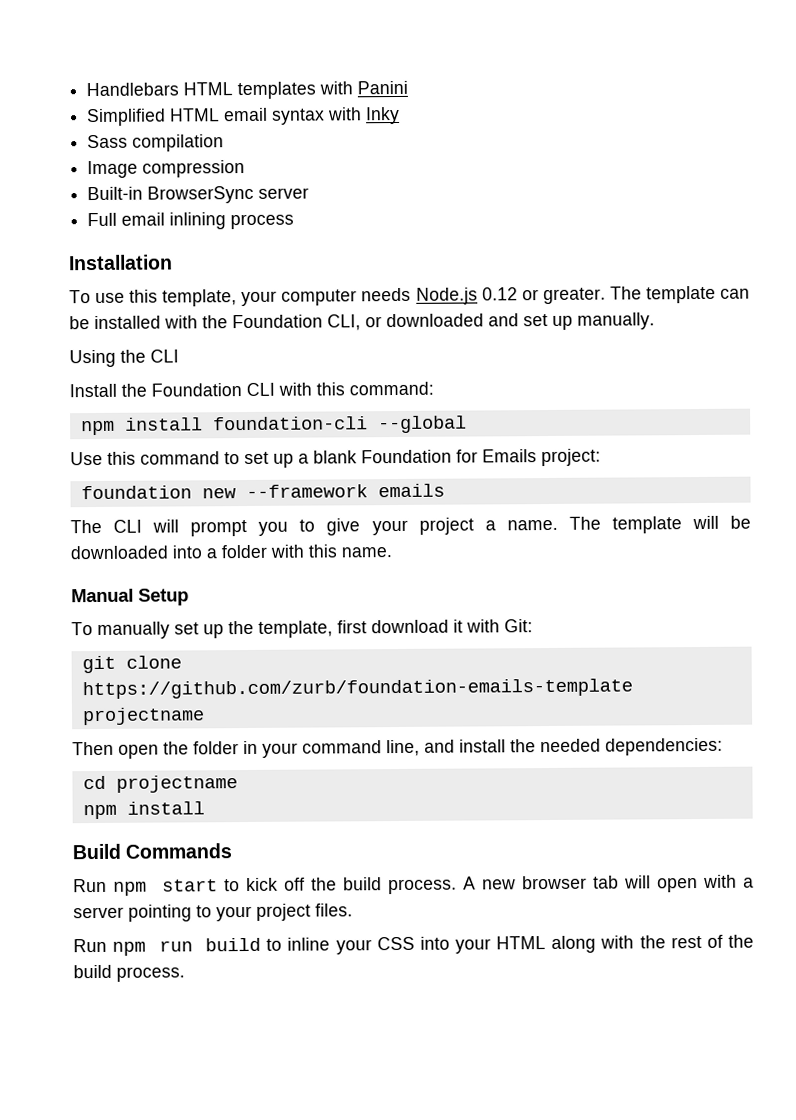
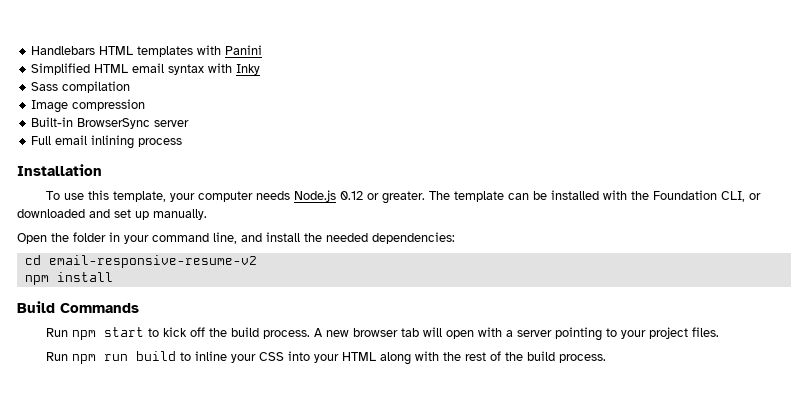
- Using the CLI
- Install the Foundation CLI with this command:
- npm install foundation-cli --global
- Use this command to set up a blank Foundation for Emails project:
- foundation new --framework emails
- The CLI will prompt you to give your project a name. The template will be downloaded into a folder with this name.
- Manual Setup
- To manually set up the template, first download it with Git:
- git clone https://github.com/zurb/foundation-emails-template projectname
- Then open the folder in your command line, and install the needed dependencies:
+ Open the folder in your command line, and install the needed dependencies:
- cd projectname
+ cd email-responsive-resume-v2

